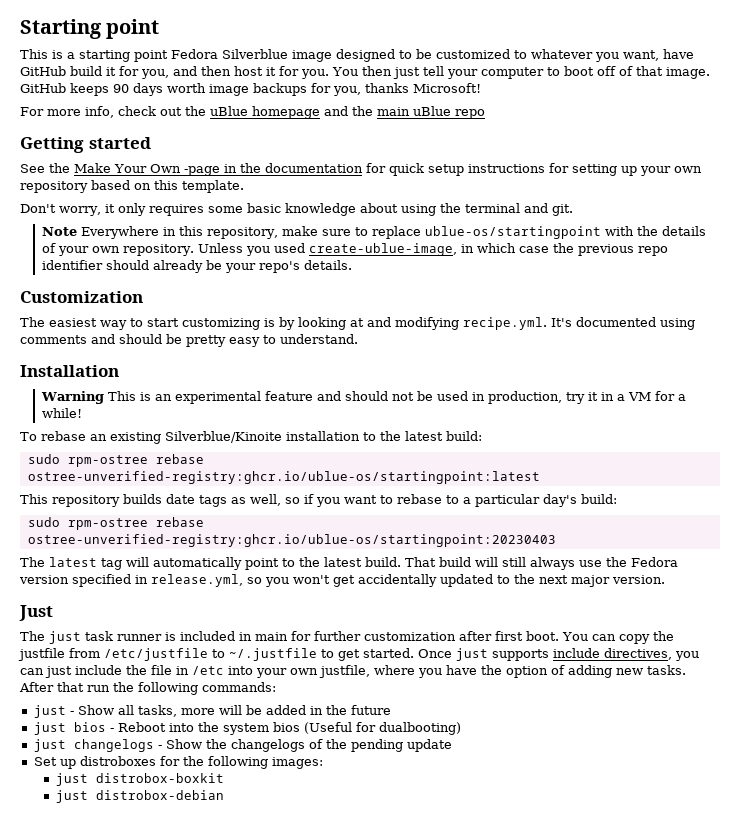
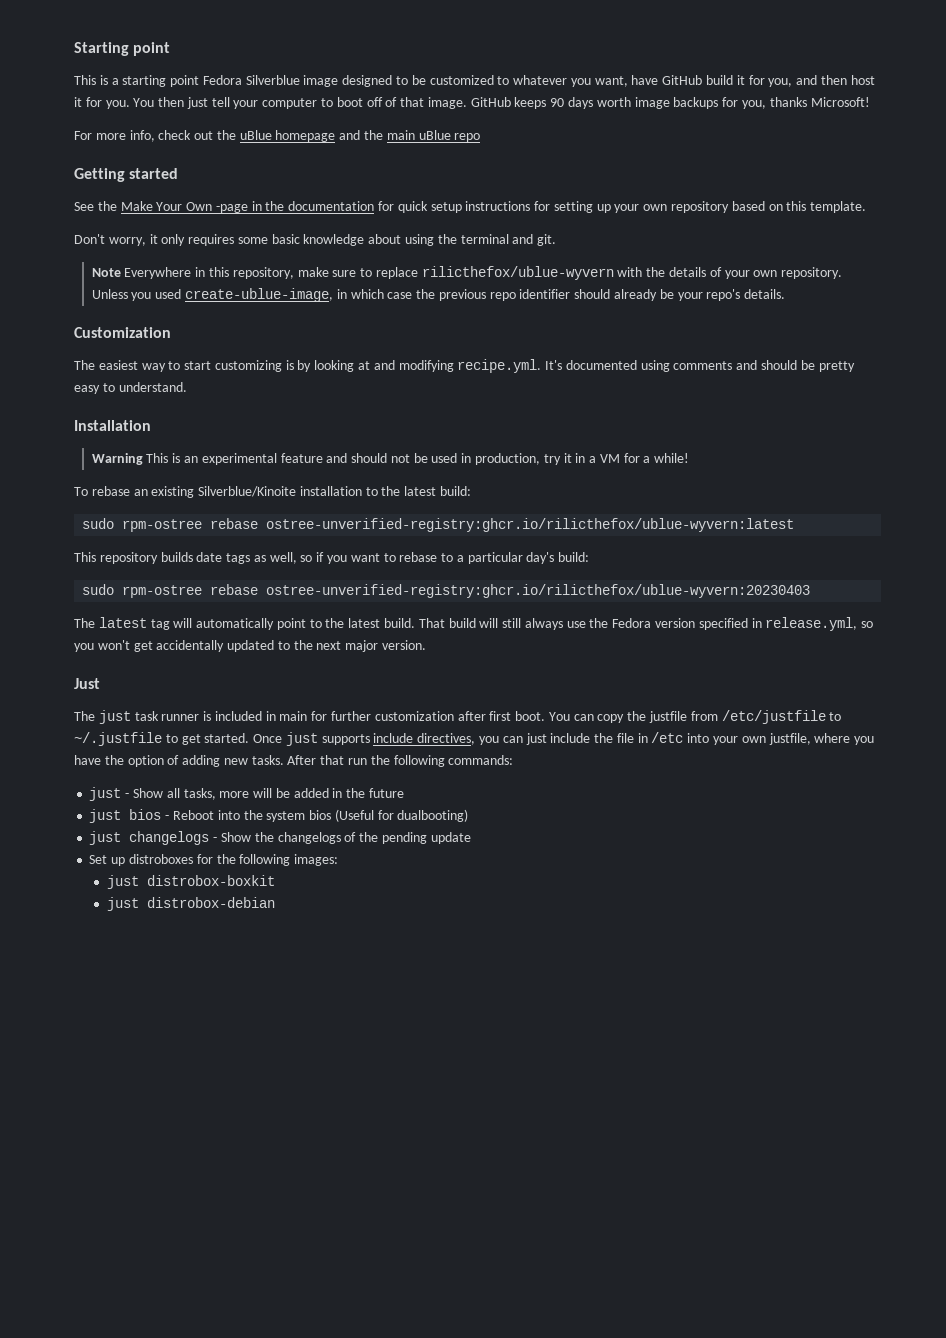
- Note Everywhere in this repository, make sure to replace ublue-os/startingpoint with the details of your own repository.
+ Note Everywhere in this repository, make sure to replace rilicthefox/ublue-wyvern with the details of your own repository.
- sudo rpm-ostree rebase ostree-unverified-registry:ghcr.io/ublue-os/startingpoint:latest
+ sudo rpm-ostree rebase ostree-unverified-registry:ghcr.io/rilicthefox/ublue-wyvern:latest
- sudo rpm-ostree rebase ostree-unverified-registry:ghcr.io/ublue-os/startingpoint:20230403
+ sudo rpm-ostree rebase ostree-unverified-registry:ghcr.io/rilicthefox/ublue-wyvern:20230403

